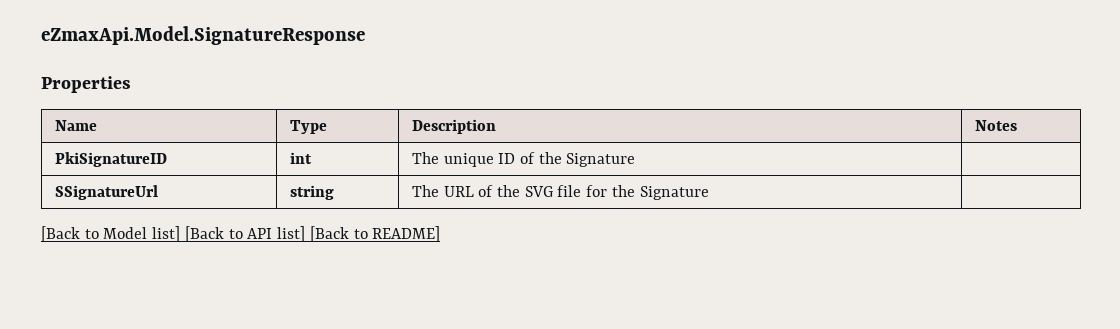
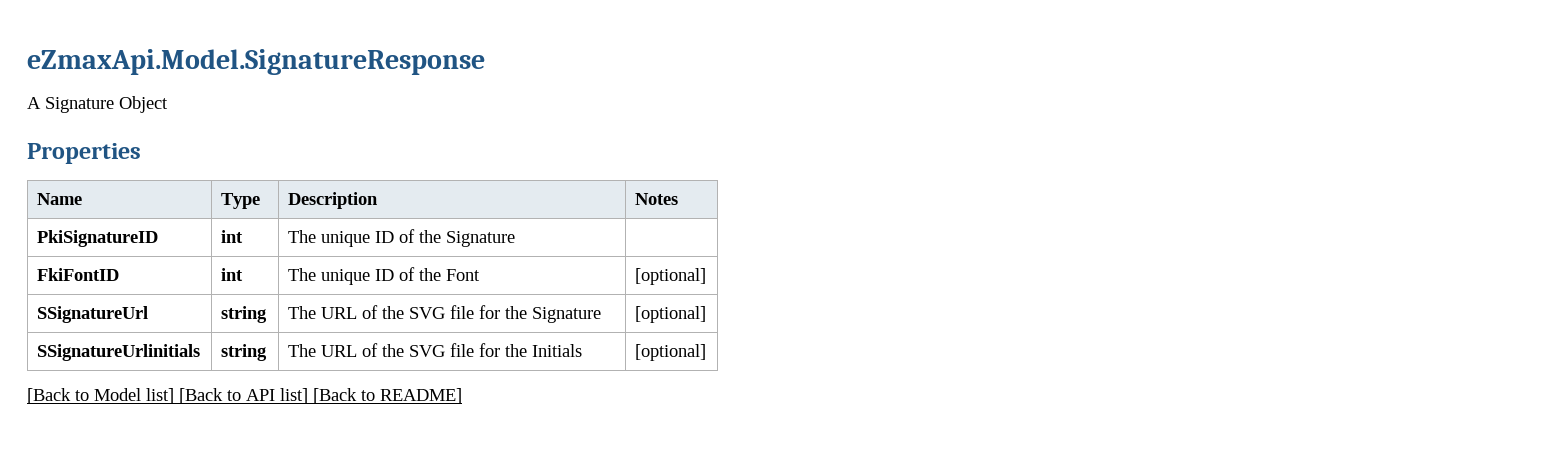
+ A Signature Object
+ FkiFontID | int | The unique ID of the Font | [optional]
- SSignatureUrl | string | The URL of the SVG file for the Signature |
+ SSignatureUrl | string | The URL of the SVG file for the Signature | [optional]
+ SSignatureUrlinitials | string | The URL of the SVG file for the Initials | [optional]

